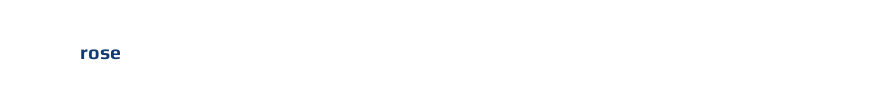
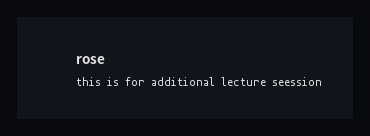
+ this is for additional lecture seession

